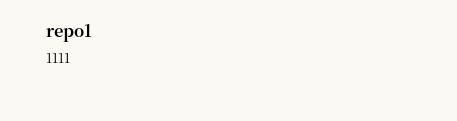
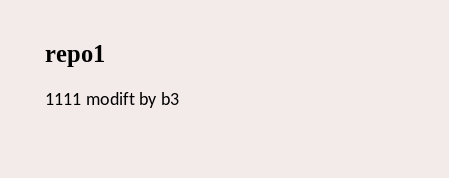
- 1111
+ 1111 modift by b3

